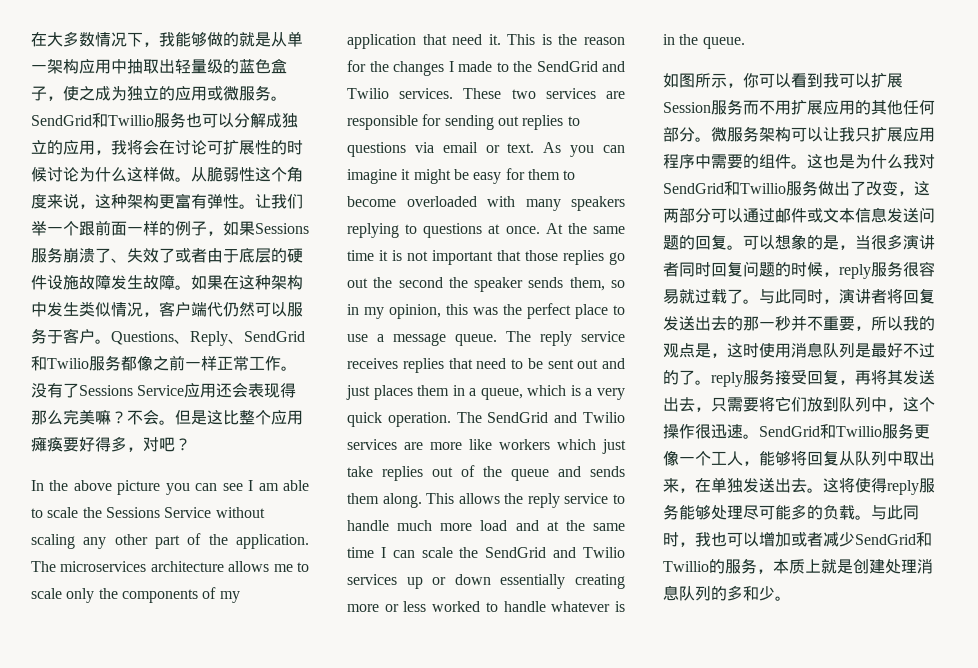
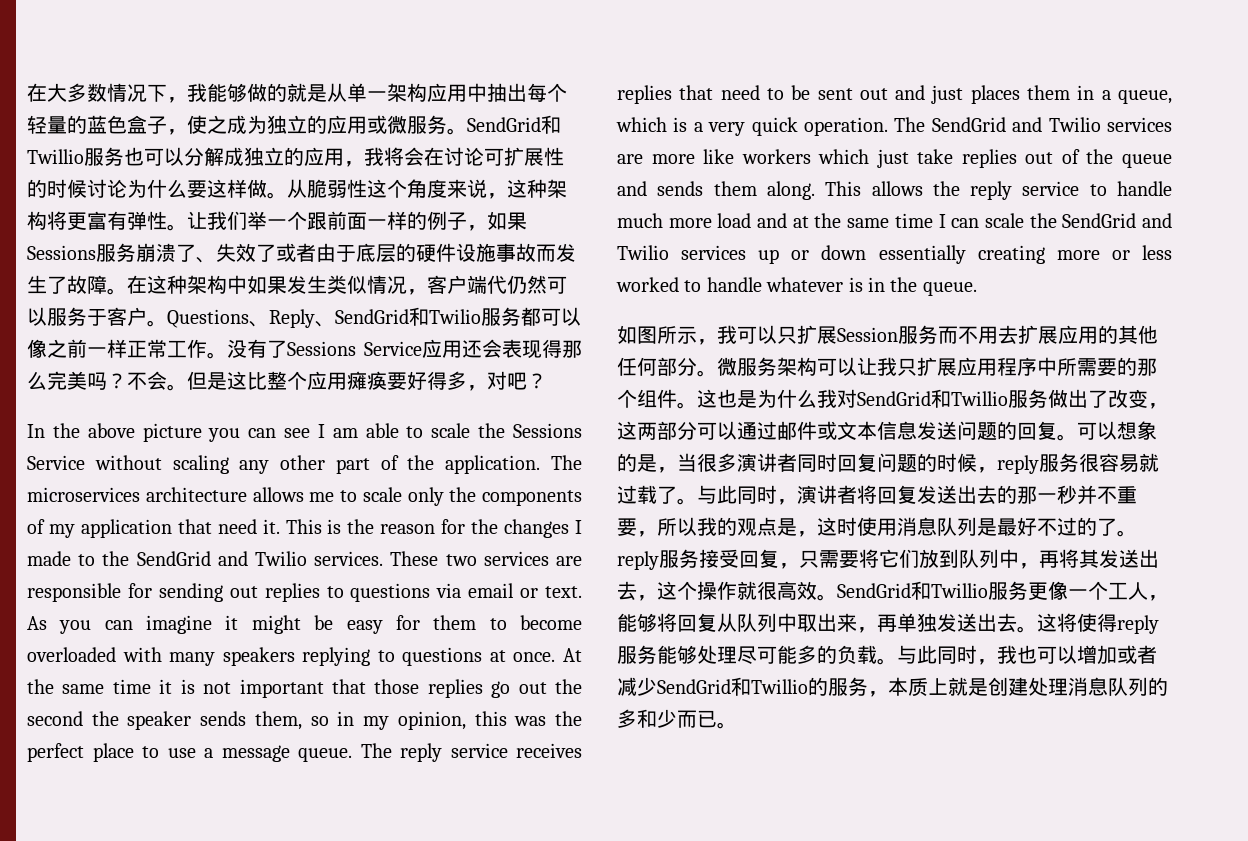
- 在大多数情况下，我能够做的就是从单一架构应用中抽取出轻量级的蓝色盒子，使之成为独立的应用或微服务。
+ 在大多数情况下，我能够做的就是从单一架构应用中抽出每个轻量的蓝色盒子，使之成为独立的应用或微服务。
- SendGrid和Twillio服务也可以分解成独立的应用，我将会在讨论可扩展性的时候讨论为什么这样做。
+ SendGrid和Twillio服务也可以分解成独立的应用，我将会在讨论可扩展性的时候讨论为什么要这样做。
- 从脆弱性这个角度来说，这种架构更富有弹性。
+ 从脆弱性这个角度来说，这种架构将更富有弹性。
- 让我们举一个跟前面一样的例子，如果Sessions服务崩溃了、失效了或者由于底层的硬件设施故障发生故障。如果在这种架构中发生类似情况，客户端代仍然可以服务于客户。
+ 让我们举一个跟前面一样的例子，如果Sessions服务崩溃了、失效了或者由于底层的硬件设施事故而发生了故障。在这种架构中如果发生类似情况，客户端代仍然可以服务于客户。
- Questions、Reply、SendGrid和Twilio服务都像之前一样正常工作。
+ Questions、Reply、SendGrid和Twilio服务都可以像之前一样正常工作。
- 没有了Sessions Service应用还会表现得那么完美嘛？
+ 没有了Sessions Service应用还会表现得那么完美吗？
- 如图所示，你可以看到我可以扩展Session服务而不用扩展应用的其他任何部分。
+ 如图所示，我可以只扩展Session服务而不用去扩展应用的其他任何部分。
- 微服务架构可以让我只扩展应用程序中需要的组件。
+ 微服务架构可以让我只扩展应用程序中所需要的那个组件。
- 与此同时，演讲者将回复发送出去的那一秒并不重要，所以我的观点是，这时使用消息队列是最好不过的了。reply服务接受回复，再将其发送出去，只需要将它们放到队列中，这个操作很迅速。
+ 与此同时，演讲者将回复发送出去的那一秒并不重要，所以我的观点是，这时使用消息队列是最好不过的了。reply服务接受回复，只需要将它们放到队列中，再将其发送出去，这个操作就很高效。
- SendGrid和Twillio服务更像一个工人，能够将回复从队列中取出来，在单独发送出去。
+ SendGrid和Twillio服务更像一个工人，能够将回复从队列中取出来，再单独发送出去。
- 与此同时，我也可以增加或者减少SendGrid和Twillio的服务，本质上就是创建处理消息队列的多和少。
+ 与此同时，我也可以增加或者减少SendGrid和Twillio的服务，本质上就是创建处理消息队列的多和少而已。

